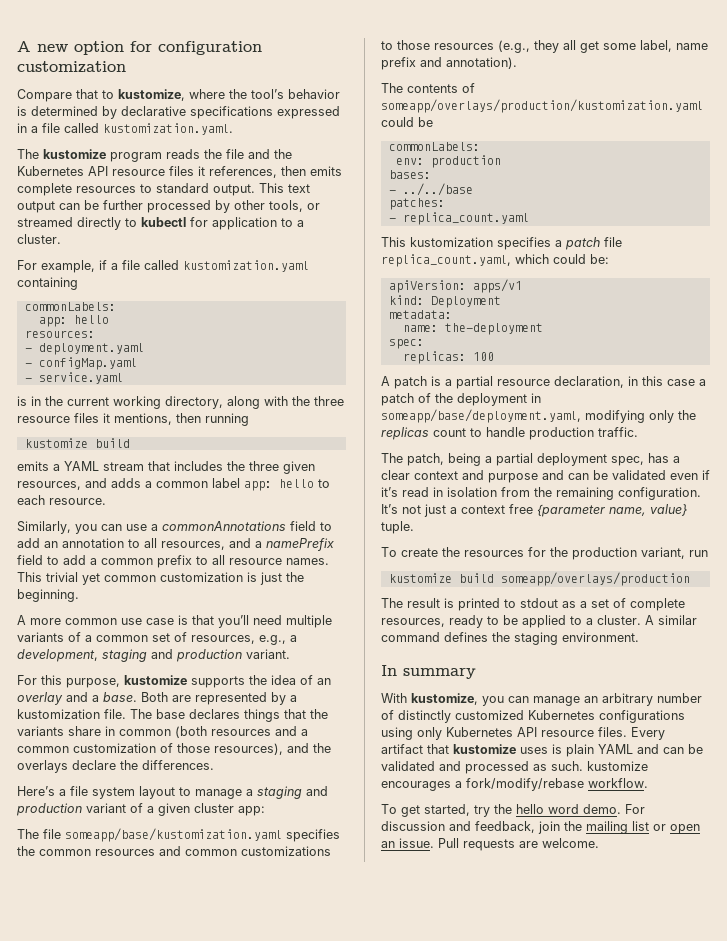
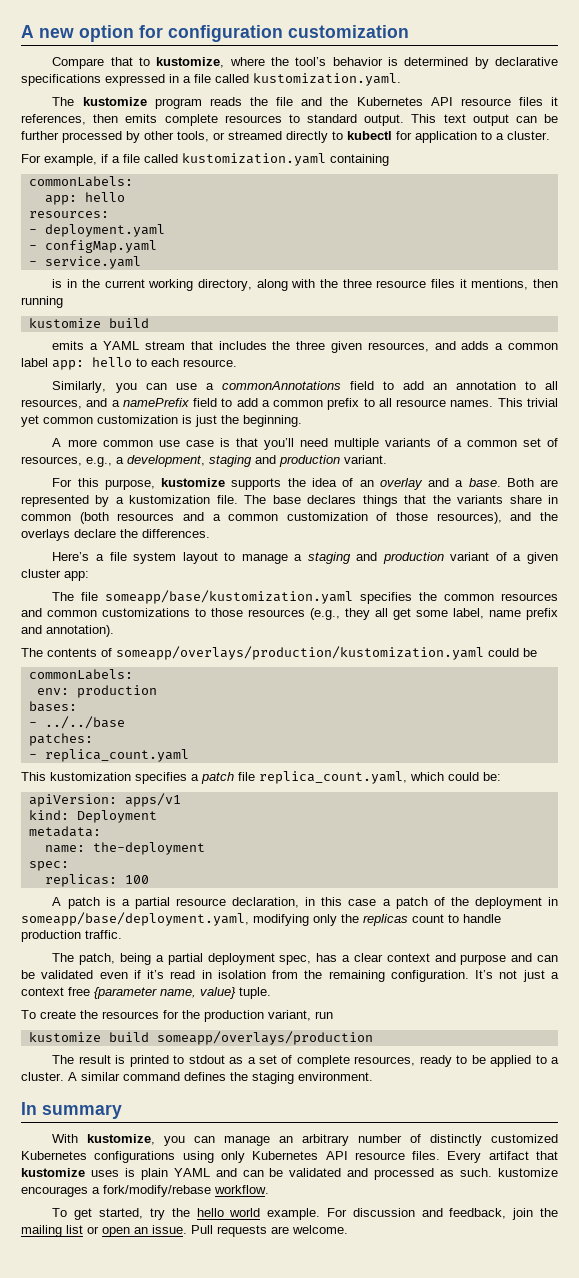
- To get started, try the hello word demo.
+ To get started, try the hello world example.

